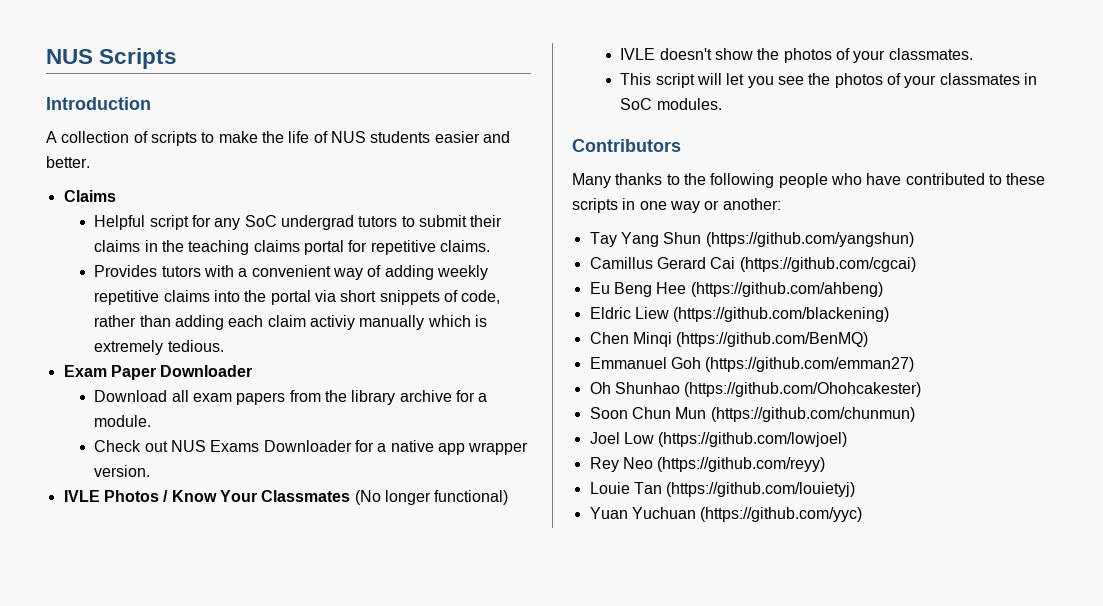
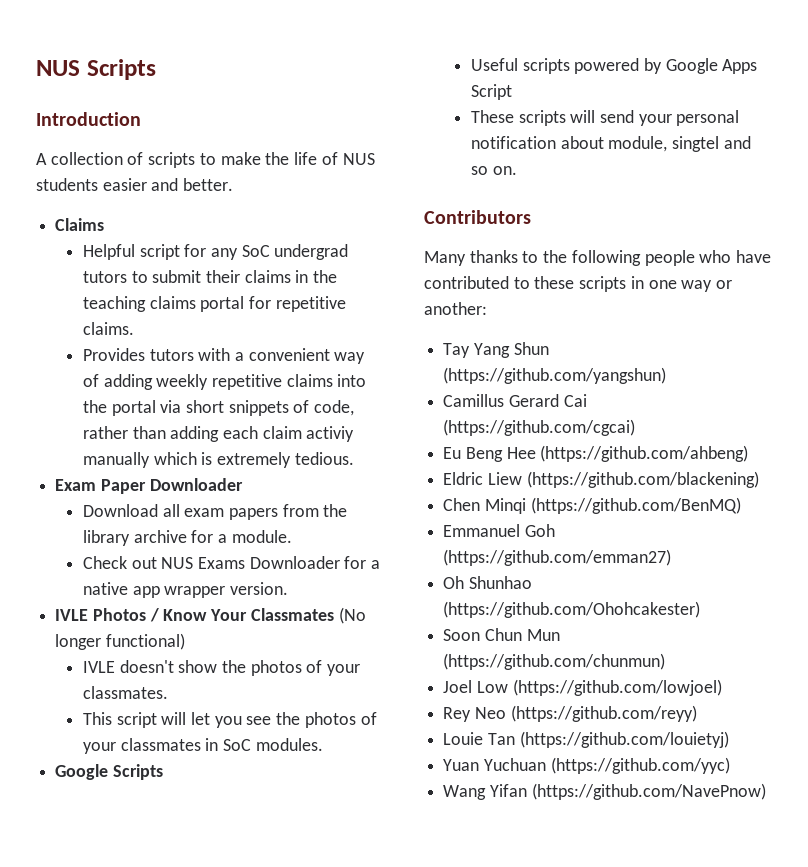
+ Google Scripts
+ Useful scripts powered by Google Apps Script
+ These scripts will send your personal notification about module, singtel and so on.
+ Wang Yifan (https://github.com/NavePnow)

